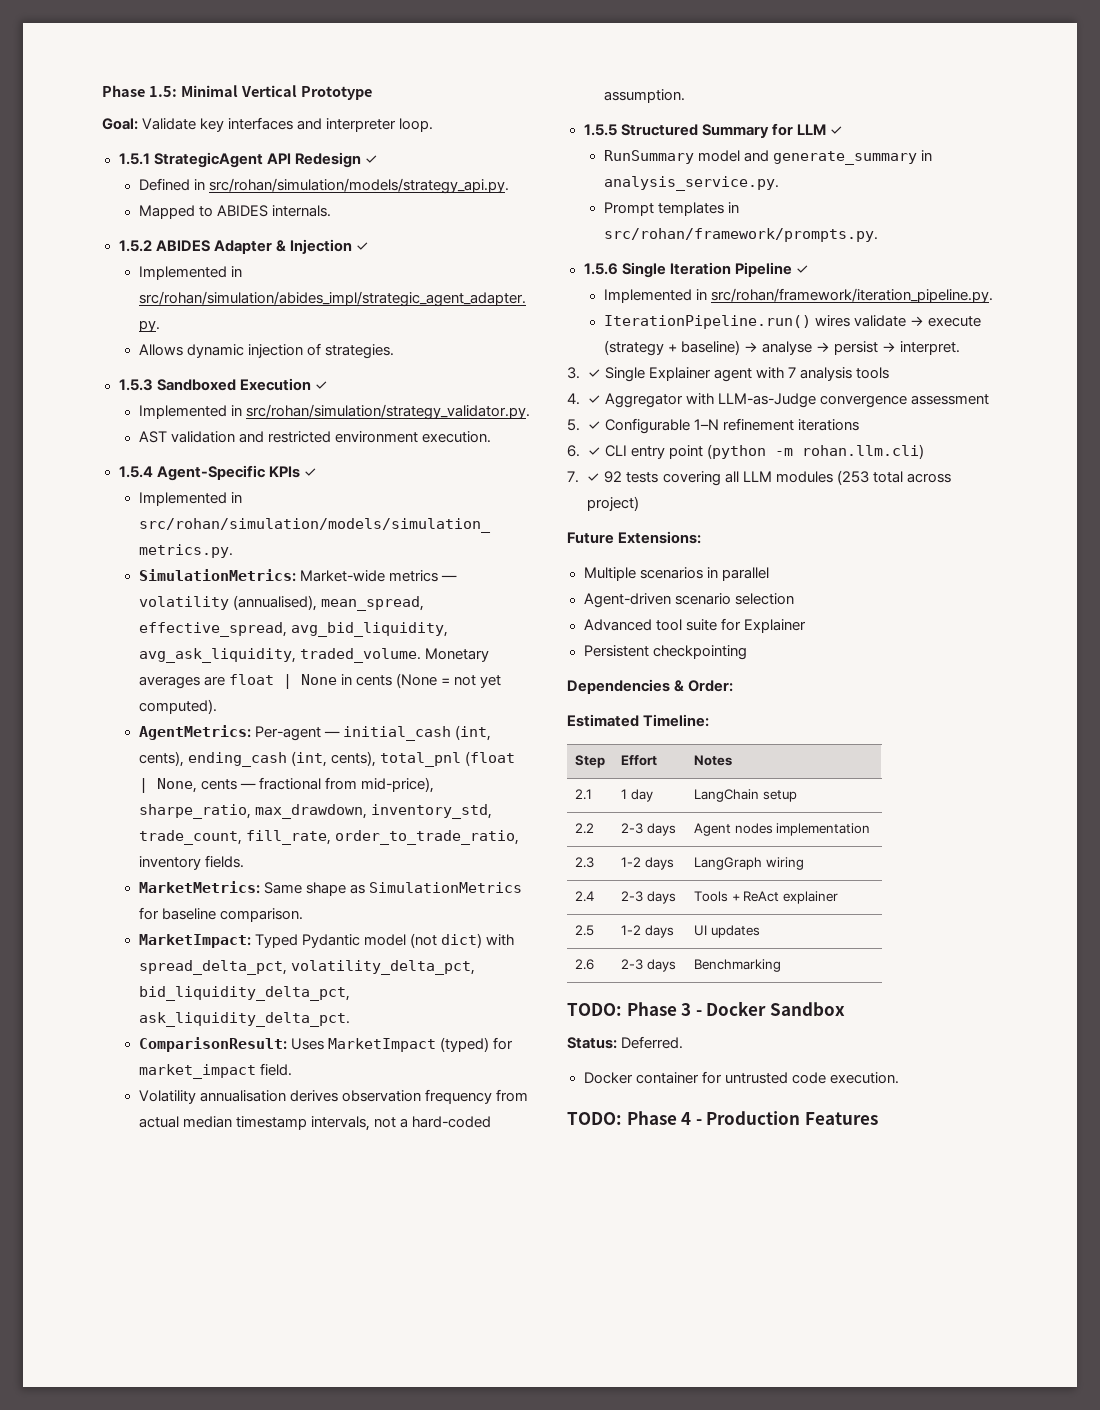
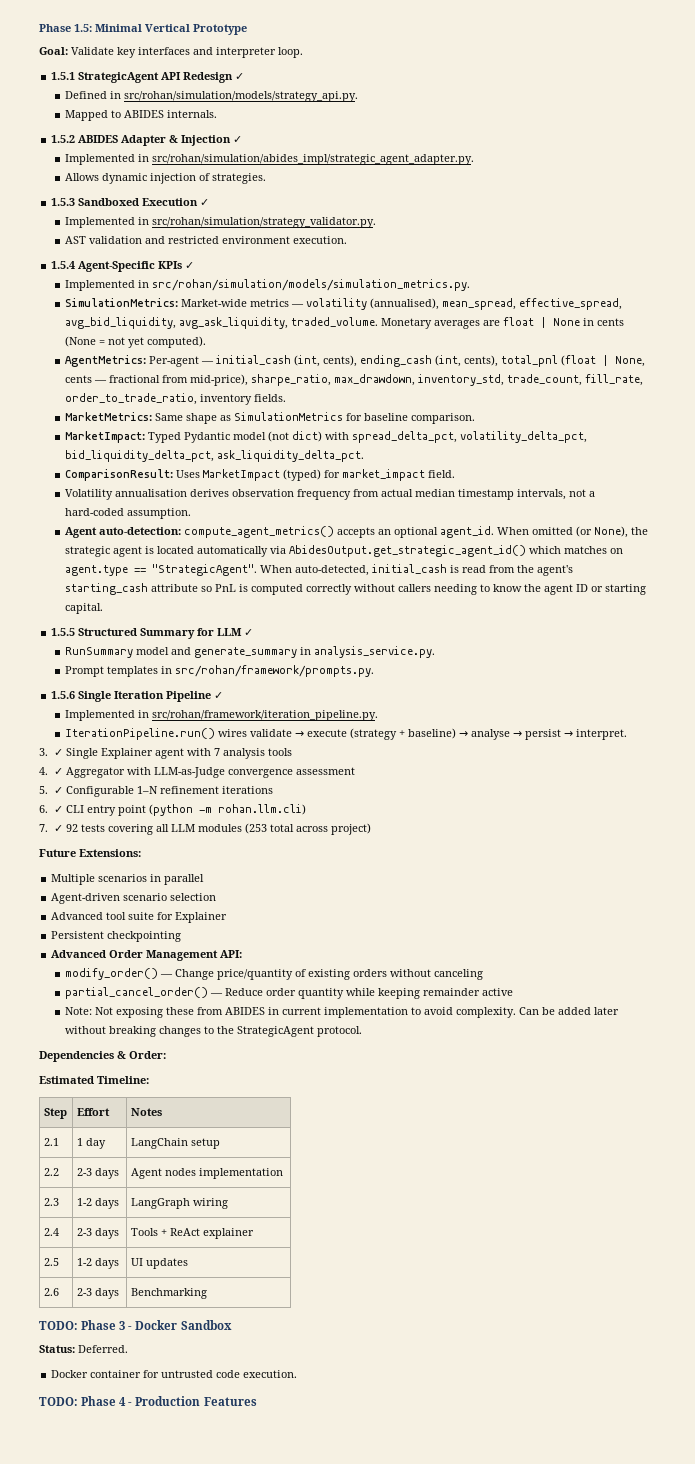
+ Agent auto-detection: compute_agent_metrics() accepts an optional agent_id. When omitted (or None), the strategic agent is located automatically via AbidesOutput.get_strategic_agent_id() which matches on agent.type == "StrategicAgent". When auto-detected, initial_cash is read from the agent's starting_cash attribute so PnL is computed correctly without callers needing to know the agent ID or starting capital.
+ Advanced Order Management API:
+ modify_order() — Change price/quantity of existing orders without canceling
+ partial_cancel_order() — Reduce order quantity while keeping remainder active
+ Note: Not exposing these from ABIDES in current implementation to avoid complexity. Can be added later without breaking changes to the StrategicAgent protocol.

